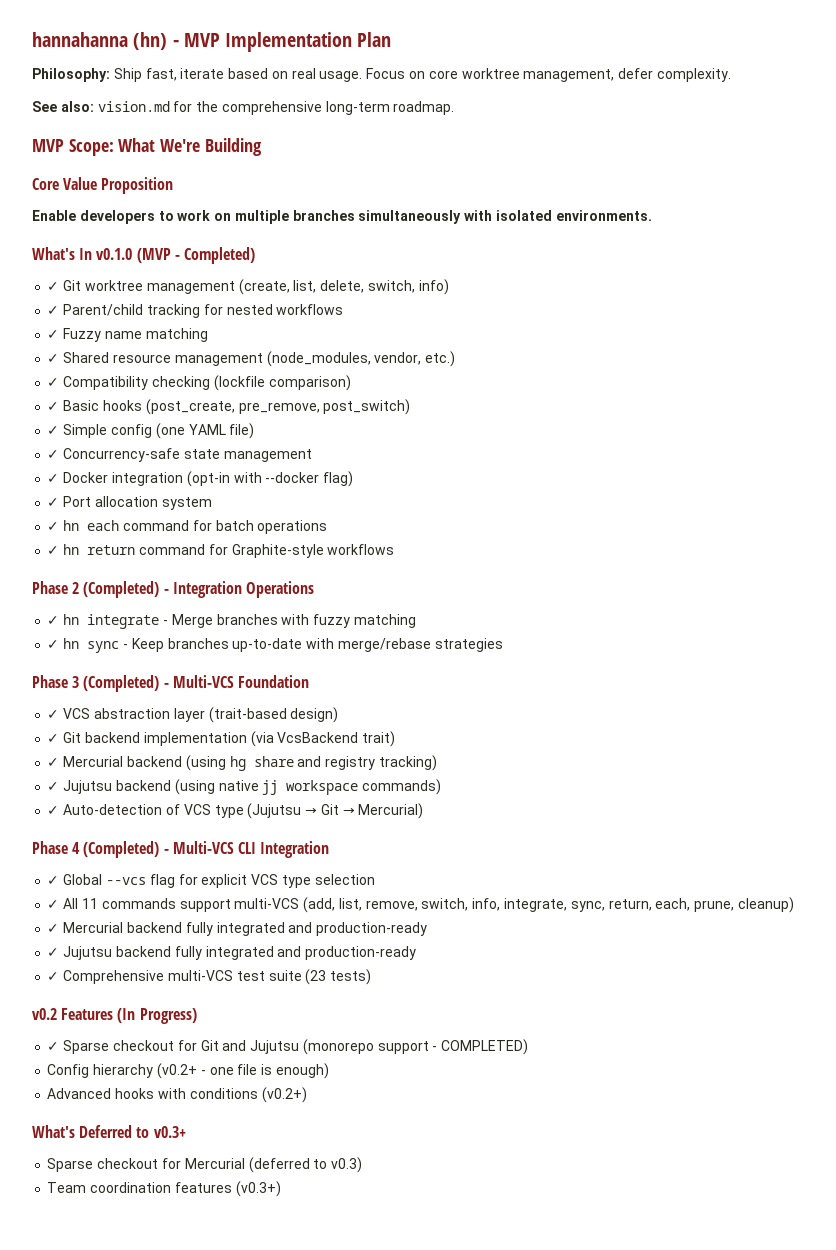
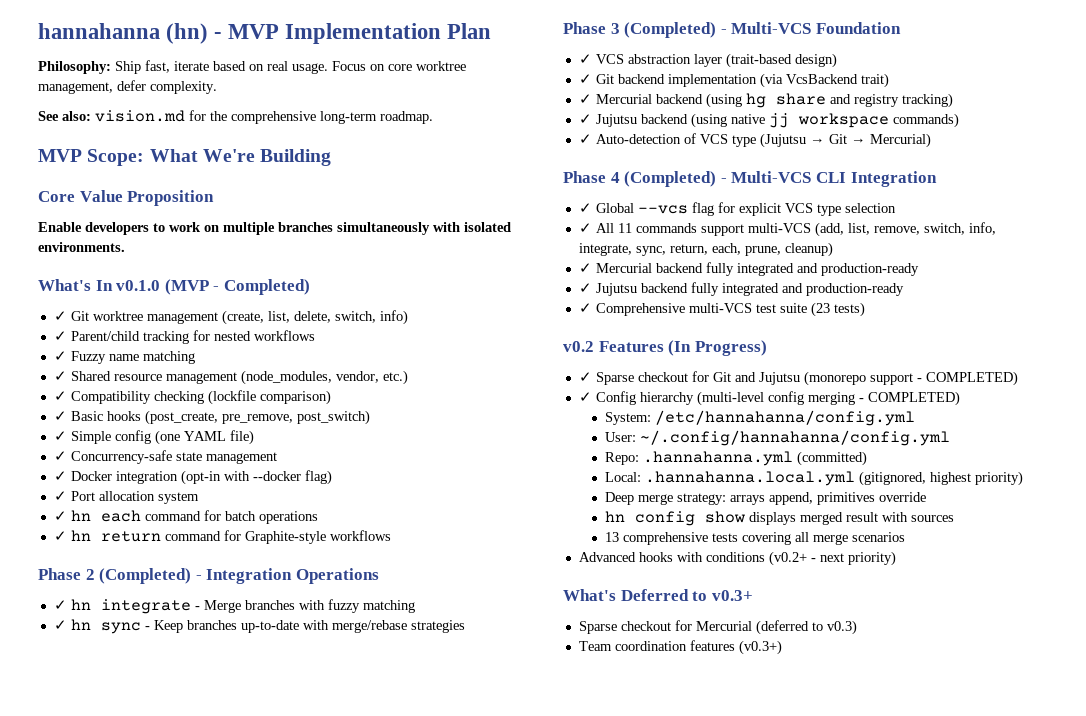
- Config hierarchy (v0.2+ - one file is enough)
+ ✓ Config hierarchy (multi-level config merging - COMPLETED)
+ System: /etc/hannahanna/config.yml
+ User: ~/.config/hannahanna/config.yml
+ Repo: .hannahanna.yml (committed)
+ Local: .hannahanna.local.yml (gitignored, highest priority)
+ Deep merge strategy: arrays append, primitives override
+ hn config show displays merged result with sources
+ 13 comprehensive tests covering all merge scenarios
- Advanced hooks with conditions (v0.2+)
+ Advanced hooks with conditions (v0.2+ - next priority)

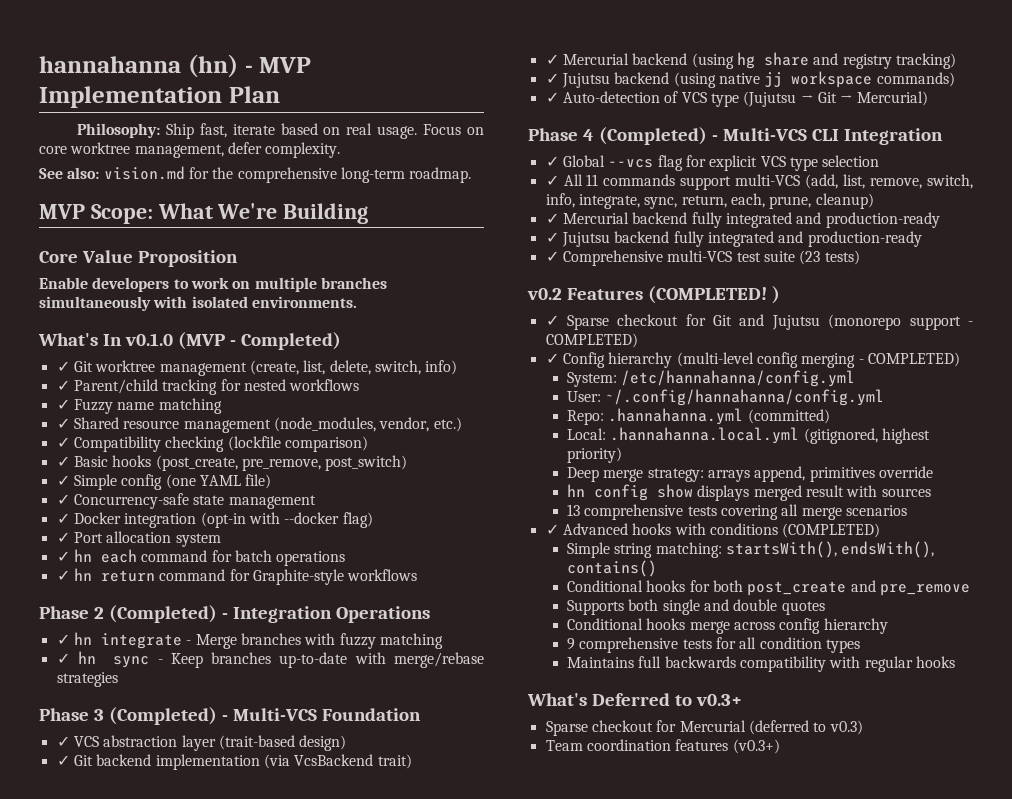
- v0.2 Features (In Progress)
+ v0.2 Features (COMPLETED! )
- Advanced hooks with conditions (v0.2+ - next priority)
+ ✓ Advanced hooks with conditions (COMPLETED)
+ Simple string matching: startsWith(), endsWith(), contains()
+ Conditional hooks for both post_create and pre_remove
+ Supports both single and double quotes
+ Conditional hooks merge across config hierarchy
+ 9 comprehensive tests for all condition types
+ Maintains full backwards compatibility with regular hooks

